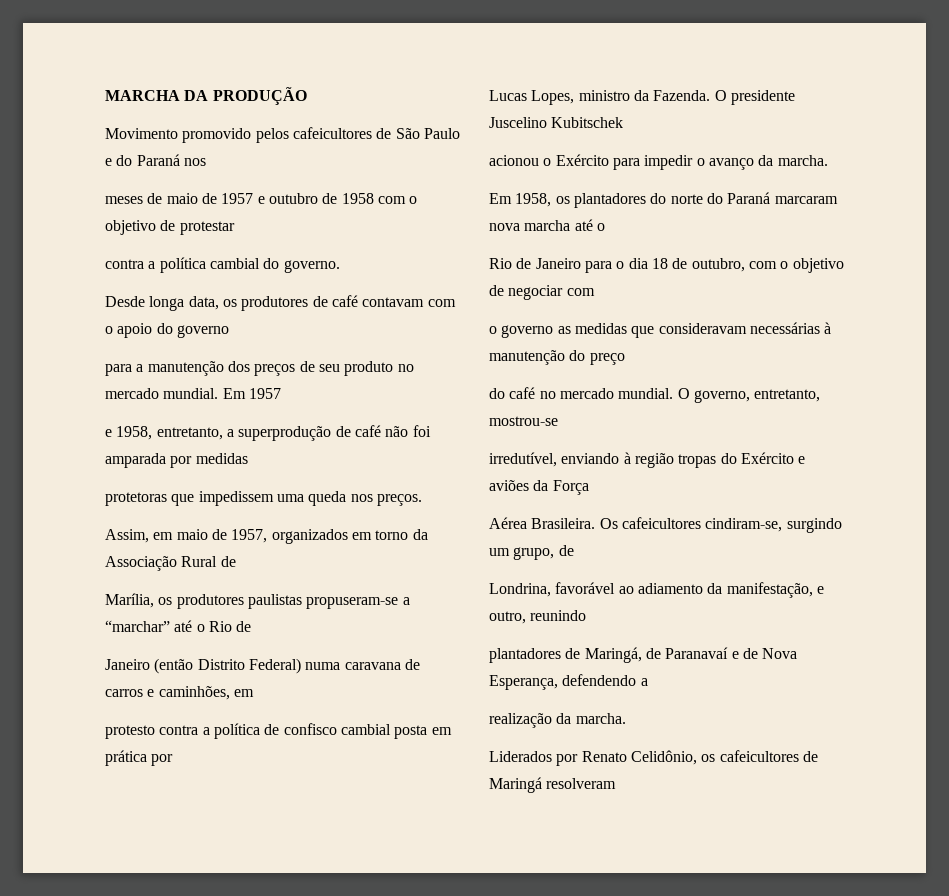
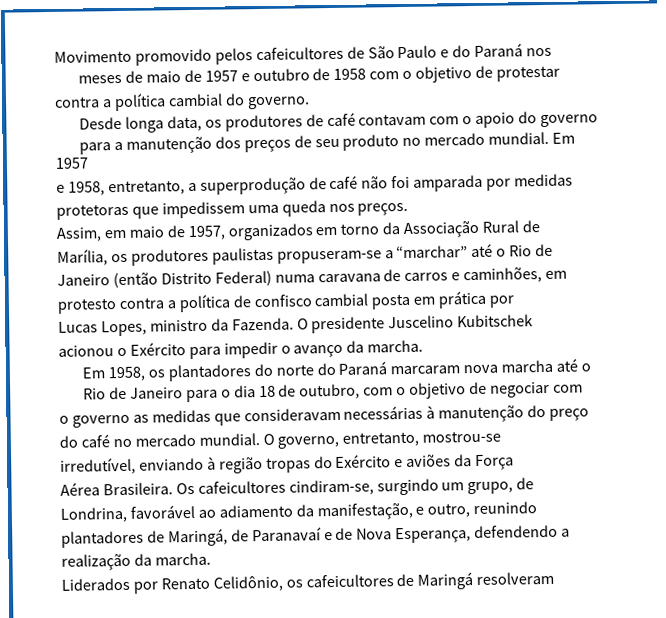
- MARCHA DA PRODUÇÃO

